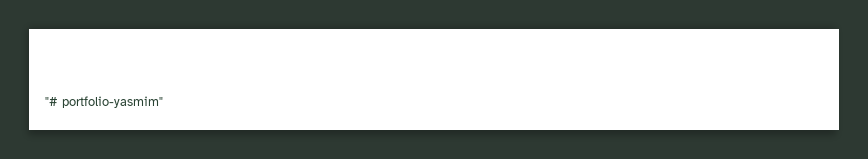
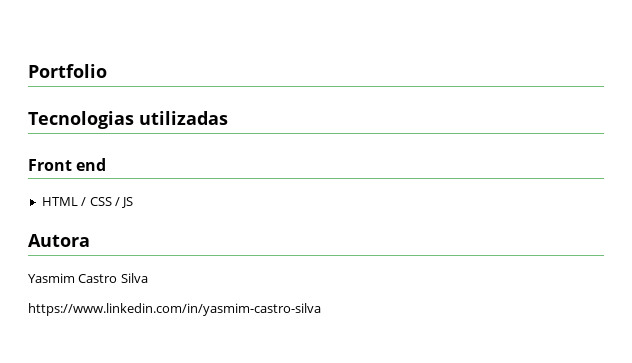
- "# portfolio-yasmim"
+ Portfolio
+ Tecnologias utilizadas
+ Front end
+ HTML / CSS / JS
+ Autora
+ Yasmim Castro Silva
+ https://www.linkedin.com/in/yasmim-castro-silva

